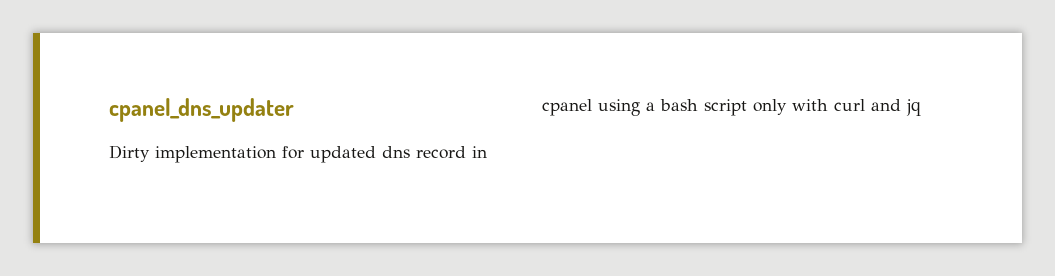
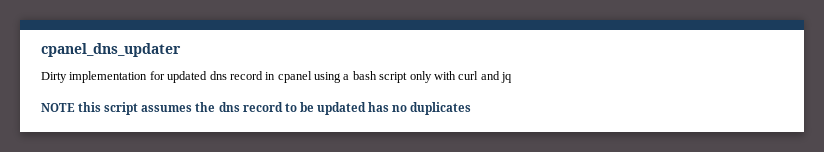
+ NOTE this script assumes the dns record to be updated has no duplicates

